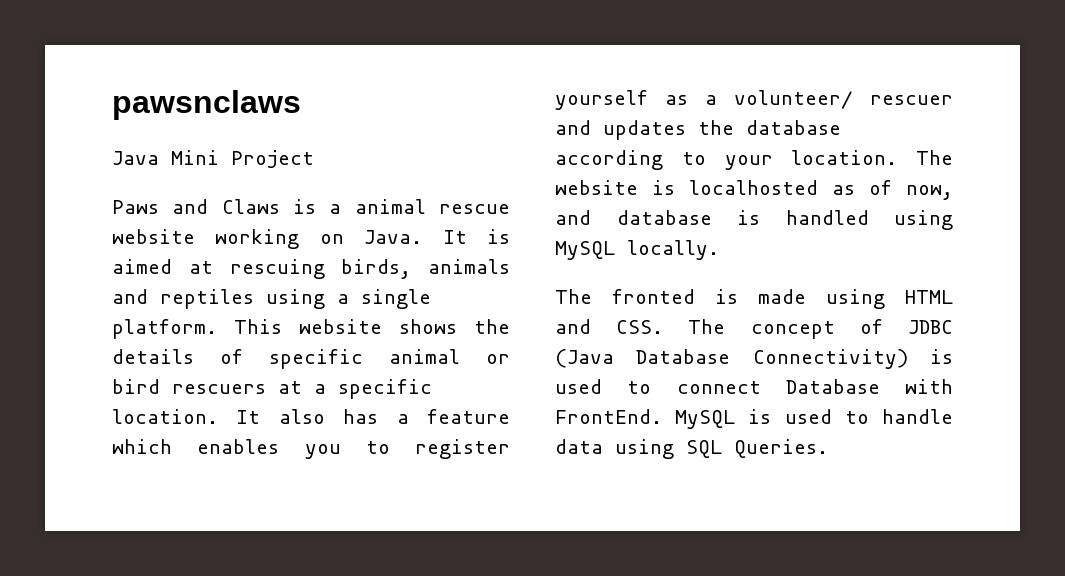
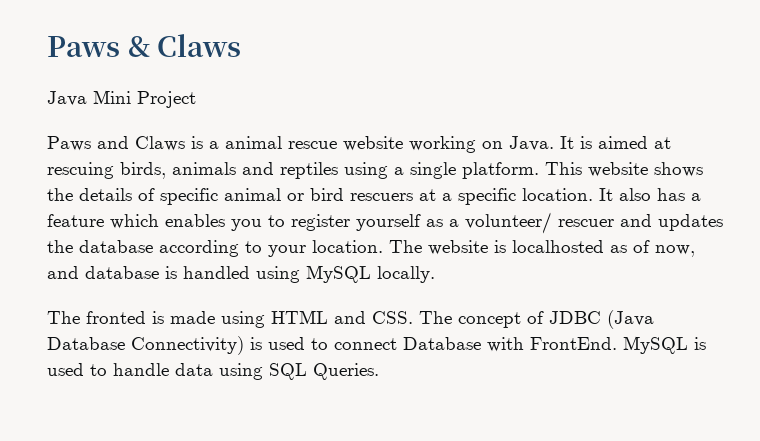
- pawsnclaws
+ Paws & Claws

